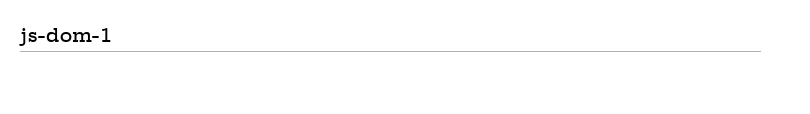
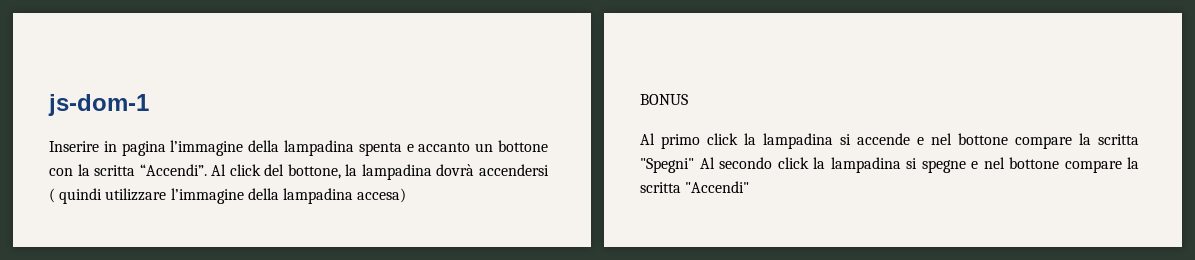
+ Inserire in pagina l’immagine della lampadina spenta e accanto un bottone con la scritta “Accendi”. Al click del bottone, la lampadina dovrà accendersi ( quindi utilizzare l’immagine della lampadina accesa)
+ BONUS
+ Al primo click la lampadina si accende e nel bottone compare la scritta "Spegni" Al secondo click la lampadina si spegne e nel bottone compare la scritta "Accendi"

